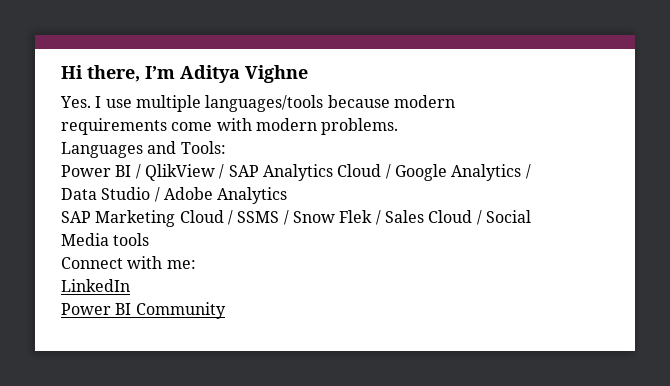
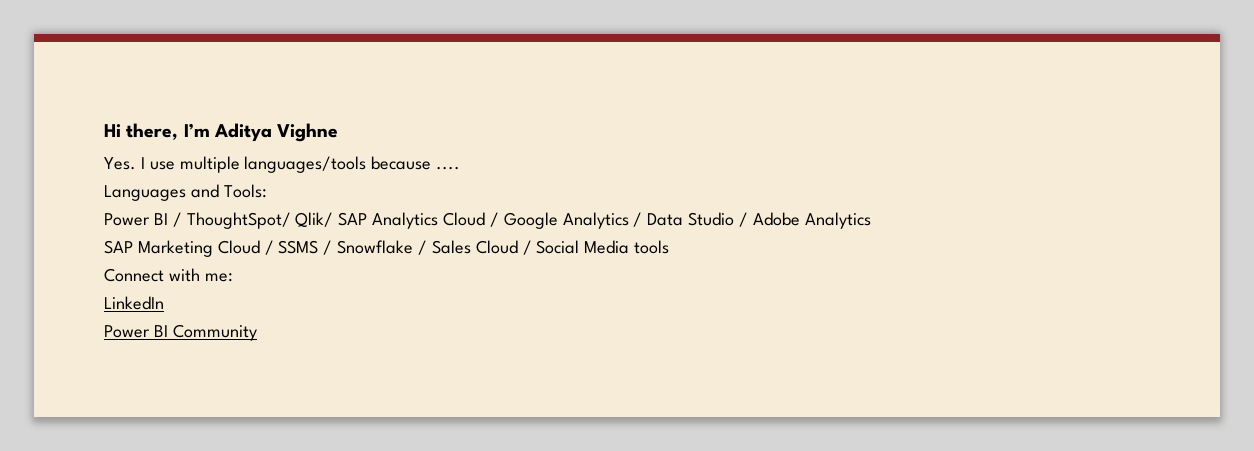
- Yes. I use multiple languages/tools because modern requirements come with modern problems.
+ Yes. I use multiple languages/tools because ....
- Power BI / QlikView / SAP Analytics Cloud / Google Analytics / Data Studio / Adobe Analytics
+ Power BI / ThoughtSpot/ Qlik/ SAP Analytics Cloud / Google Analytics / Data Studio / Adobe Analytics
- SAP Marketing Cloud / SSMS / Snow Flek / Sales Cloud / Social Media tools
+ SAP Marketing Cloud / SSMS / Snowflake / Sales Cloud / Social Media tools

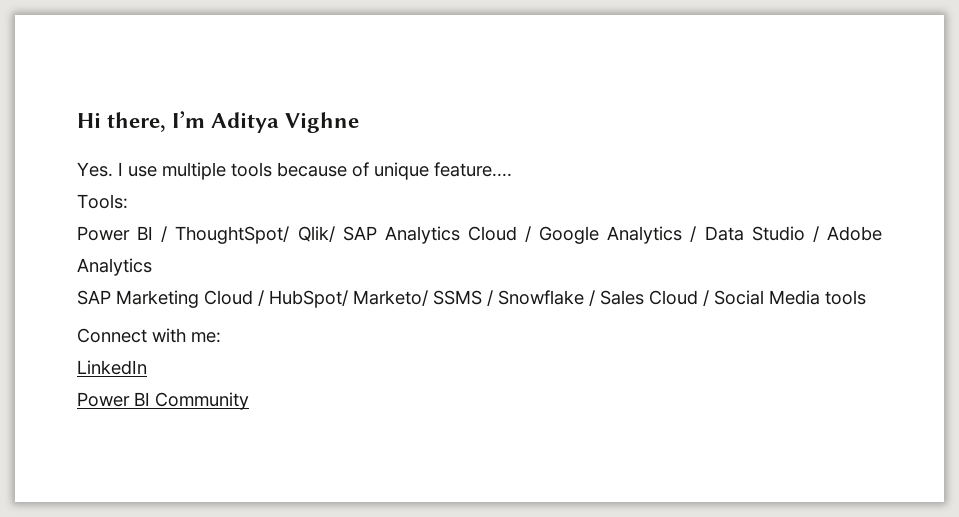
- Yes. I use multiple languages/tools because ....
- Languages and Tools:
+ Yes. I use multiple tools because of unique feature....
+ Tools:
- SAP Marketing Cloud / SSMS / Snowflake / Sales Cloud / Social Media tools
+ SAP Marketing Cloud / HubSpot/ Marketo/ SSMS / Snowflake / Sales Cloud / Social Media tools

